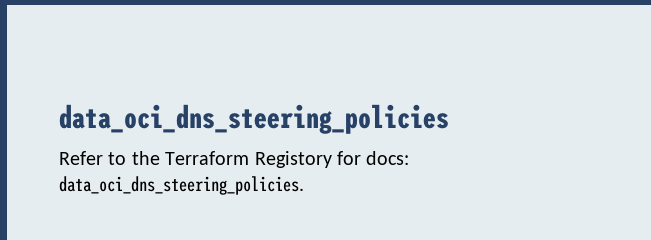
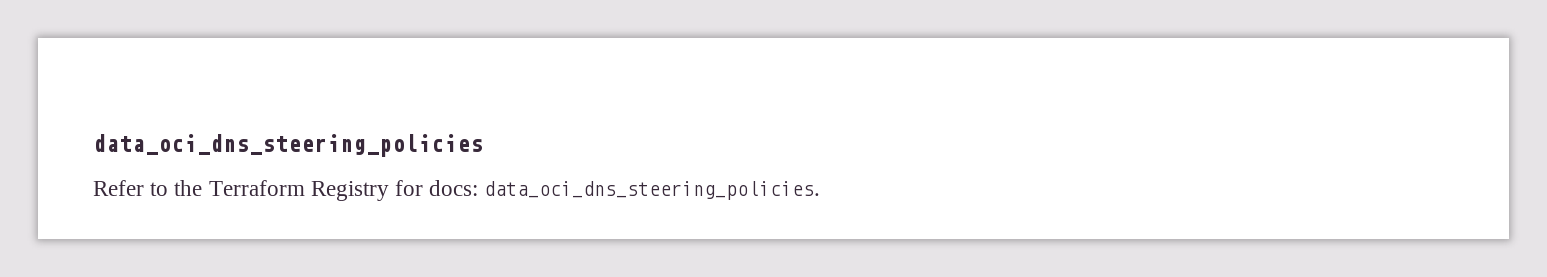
- Refer to the Terraform Registory for docs: data_oci_dns_steering_policies.
+ Refer to the Terraform Registry for docs: data_oci_dns_steering_policies.

